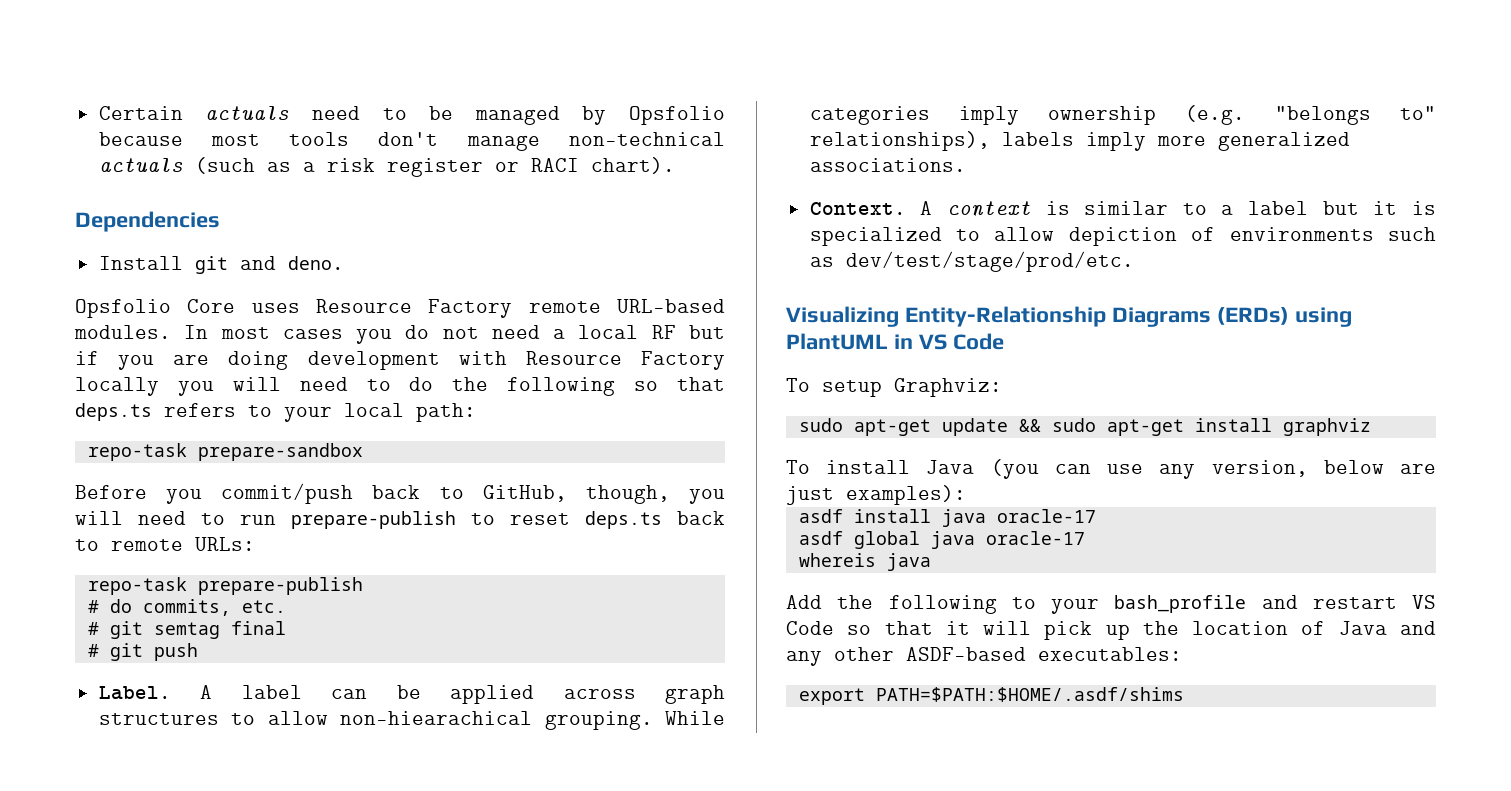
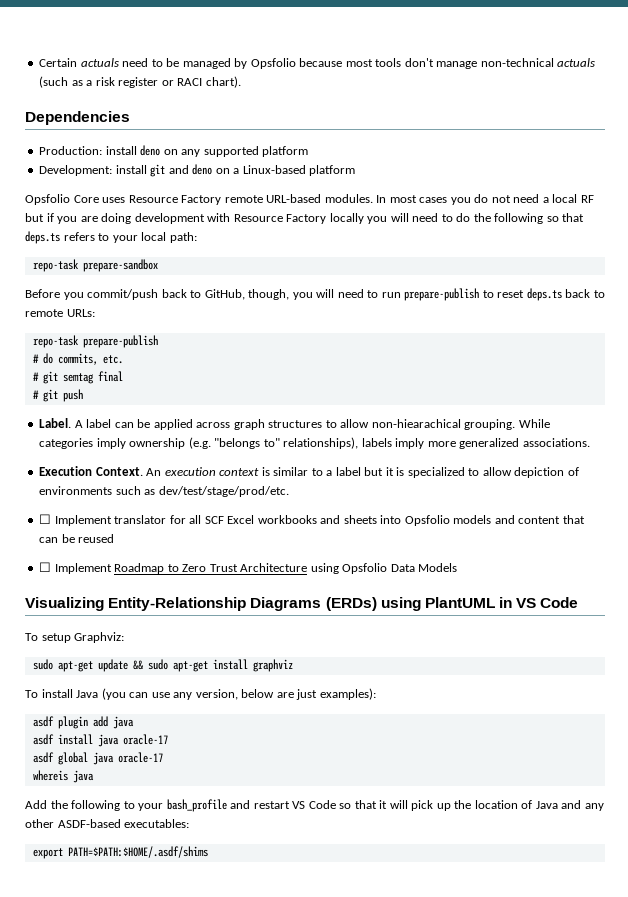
- Install git and deno.
+ Production: install deno on any supported platform
+ Development: install git and deno on a Linux-based platform
- Context. A context is similar to a label but it is specialized to allow depiction of environments such as dev/test/stage/prod/etc.
+ Execution Context. An execution context is similar to a label but it is specialized to allow depiction of environments such as dev/test/stage/prod/etc.
+ ☐ Implement translator for all SCF Excel workbooks and sheets into Opsfolio models and content that can be reused
+ ☐ Implement Roadmap to Zero Trust Architecture using Opsfolio Data Models
+ asdf plugin add java

